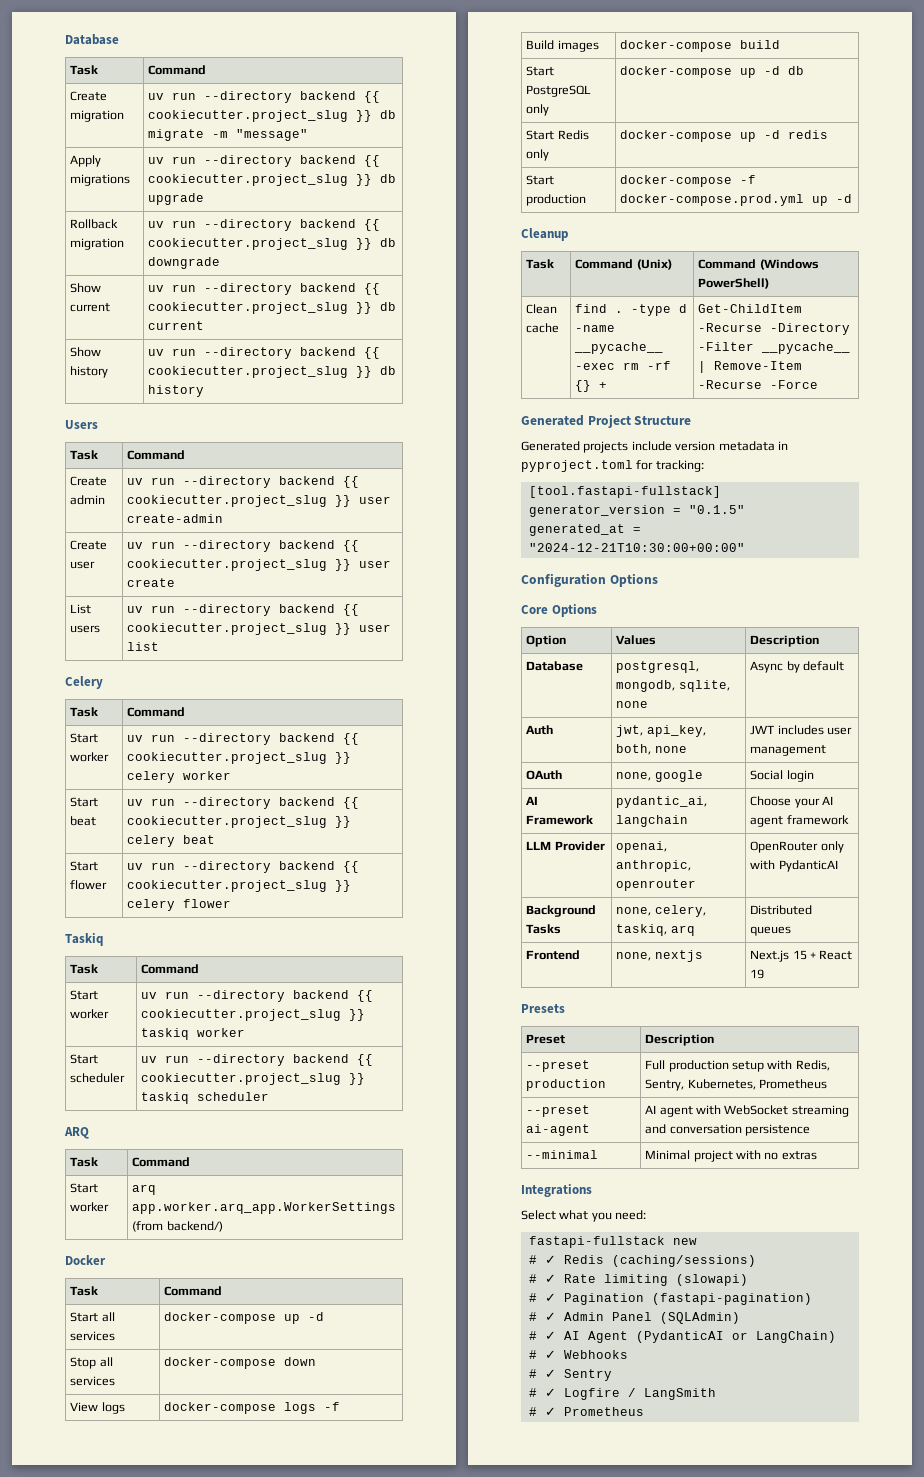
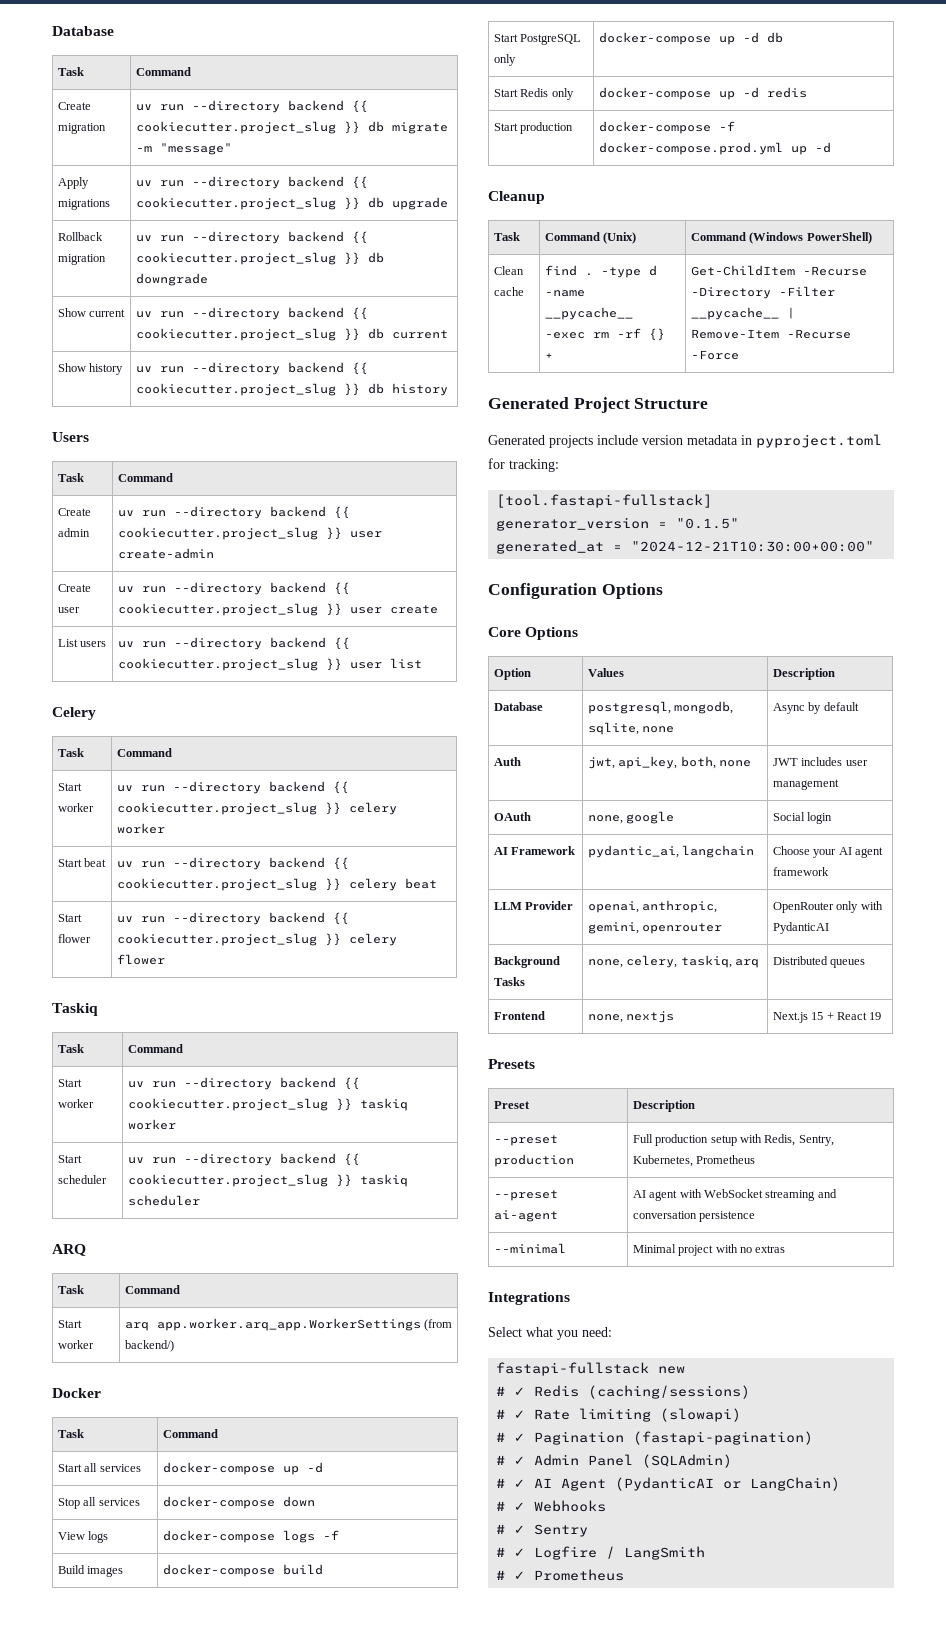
- LLM Provider | openai, anthropic, openrouter | OpenRouter only with PydanticAI
+ LLM Provider | openai, anthropic, gemini, openrouter | OpenRouter only with PydanticAI

